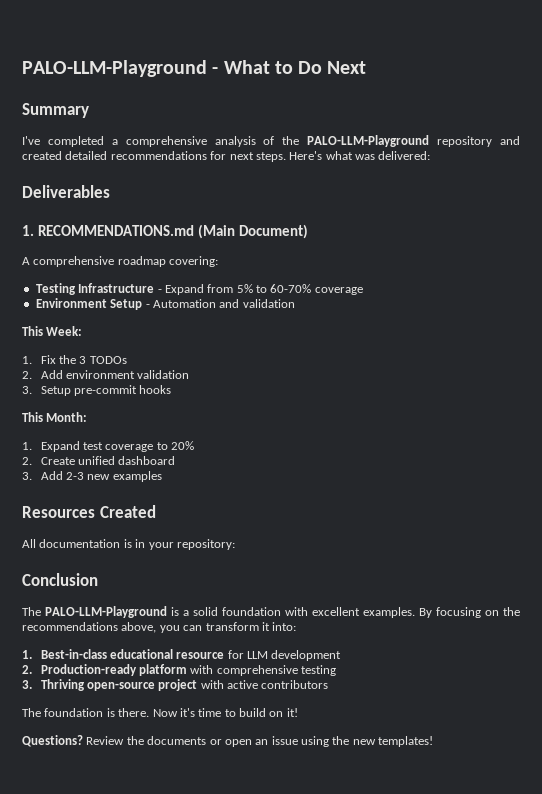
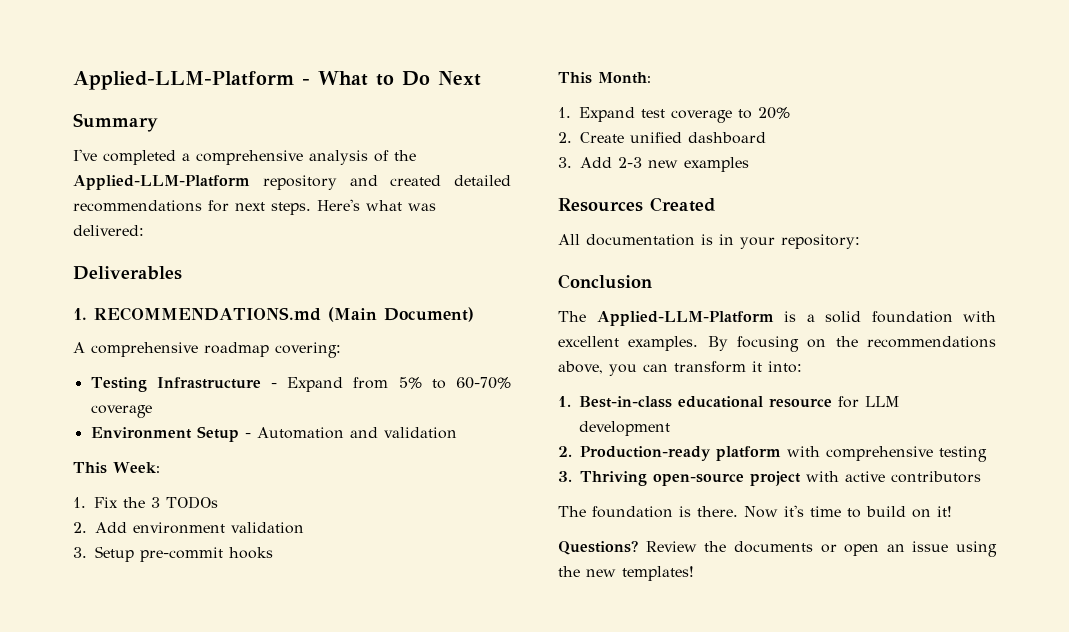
- PALO-LLM-Playground - What to Do Next
+ Applied-LLM-Platform - What to Do Next
- I've completed a comprehensive analysis of the PALO-LLM-Playground repository and created detailed recommendations for next steps.
+ I've completed a comprehensive analysis of the Applied-LLM-Platform repository and created detailed recommendations for next steps.
- The PALO-LLM-Playground is a solid foundation with excellent examples.
+ The Applied-LLM-Platform is a solid foundation with excellent examples.

